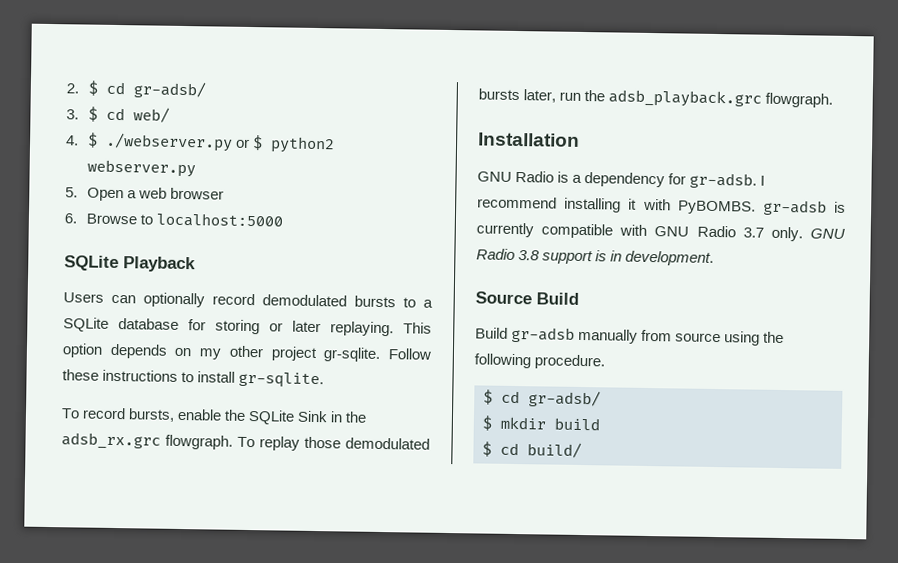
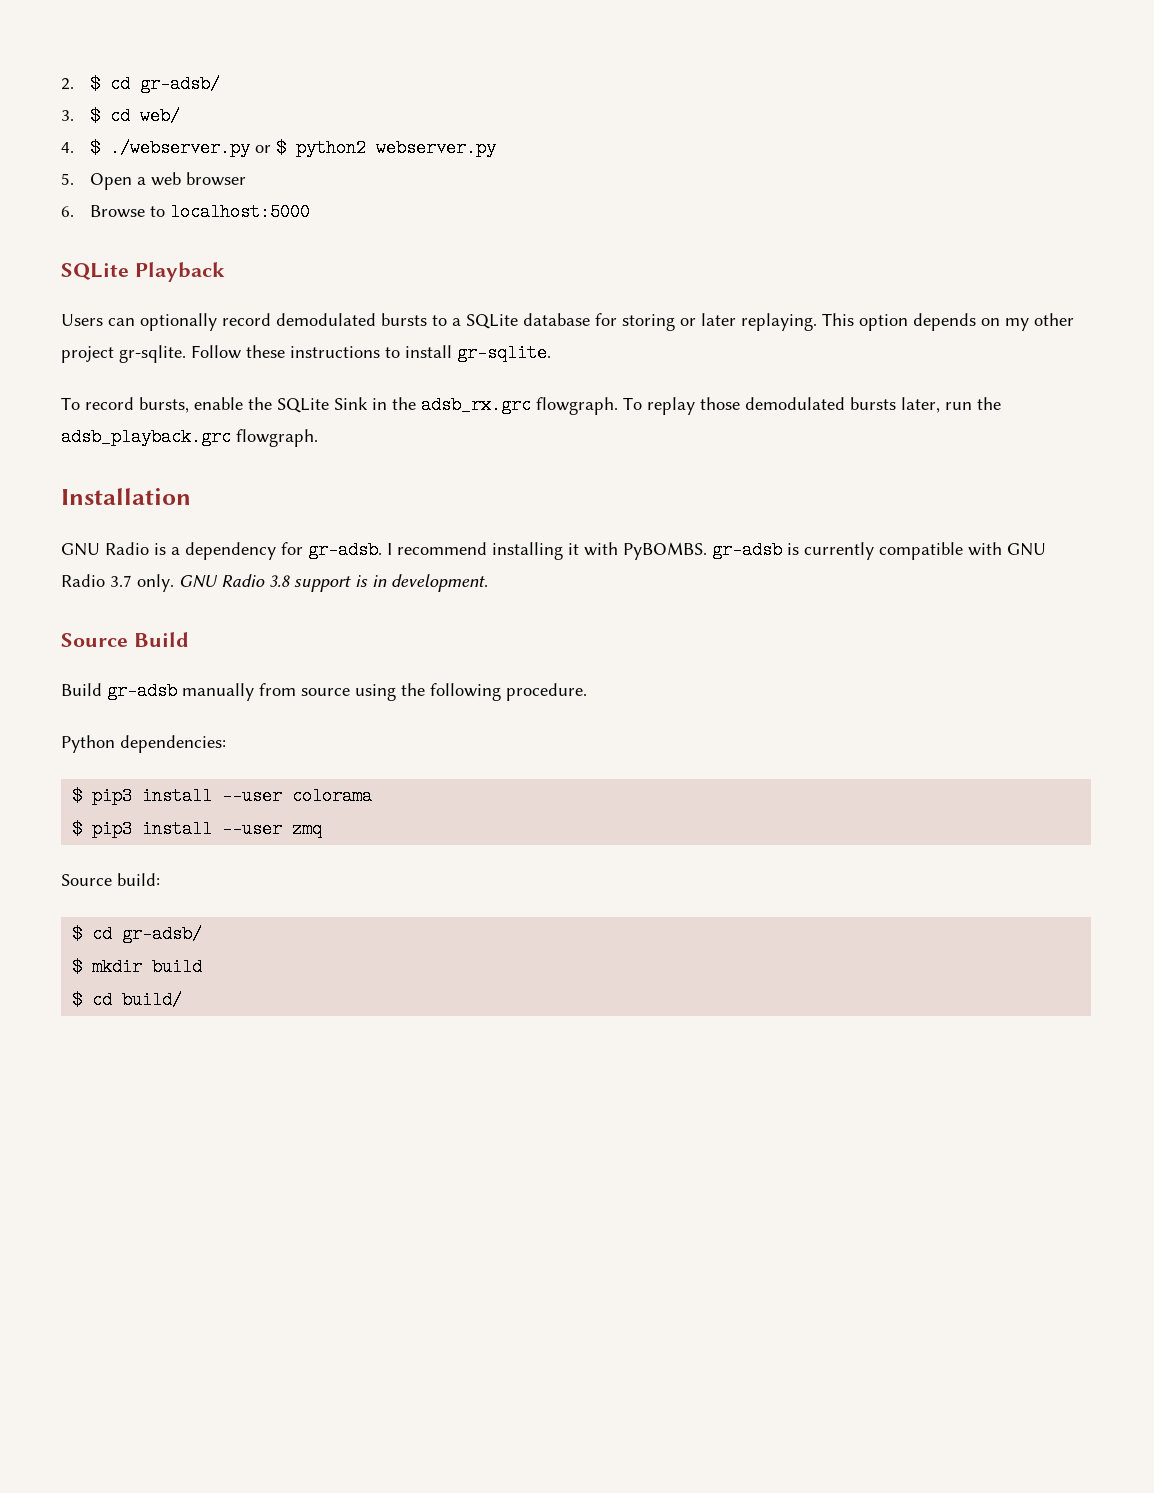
+ Python dependencies:
+ $ pip3 install --user colorama
+ $ pip3 install --user zmq
+ Source build:

